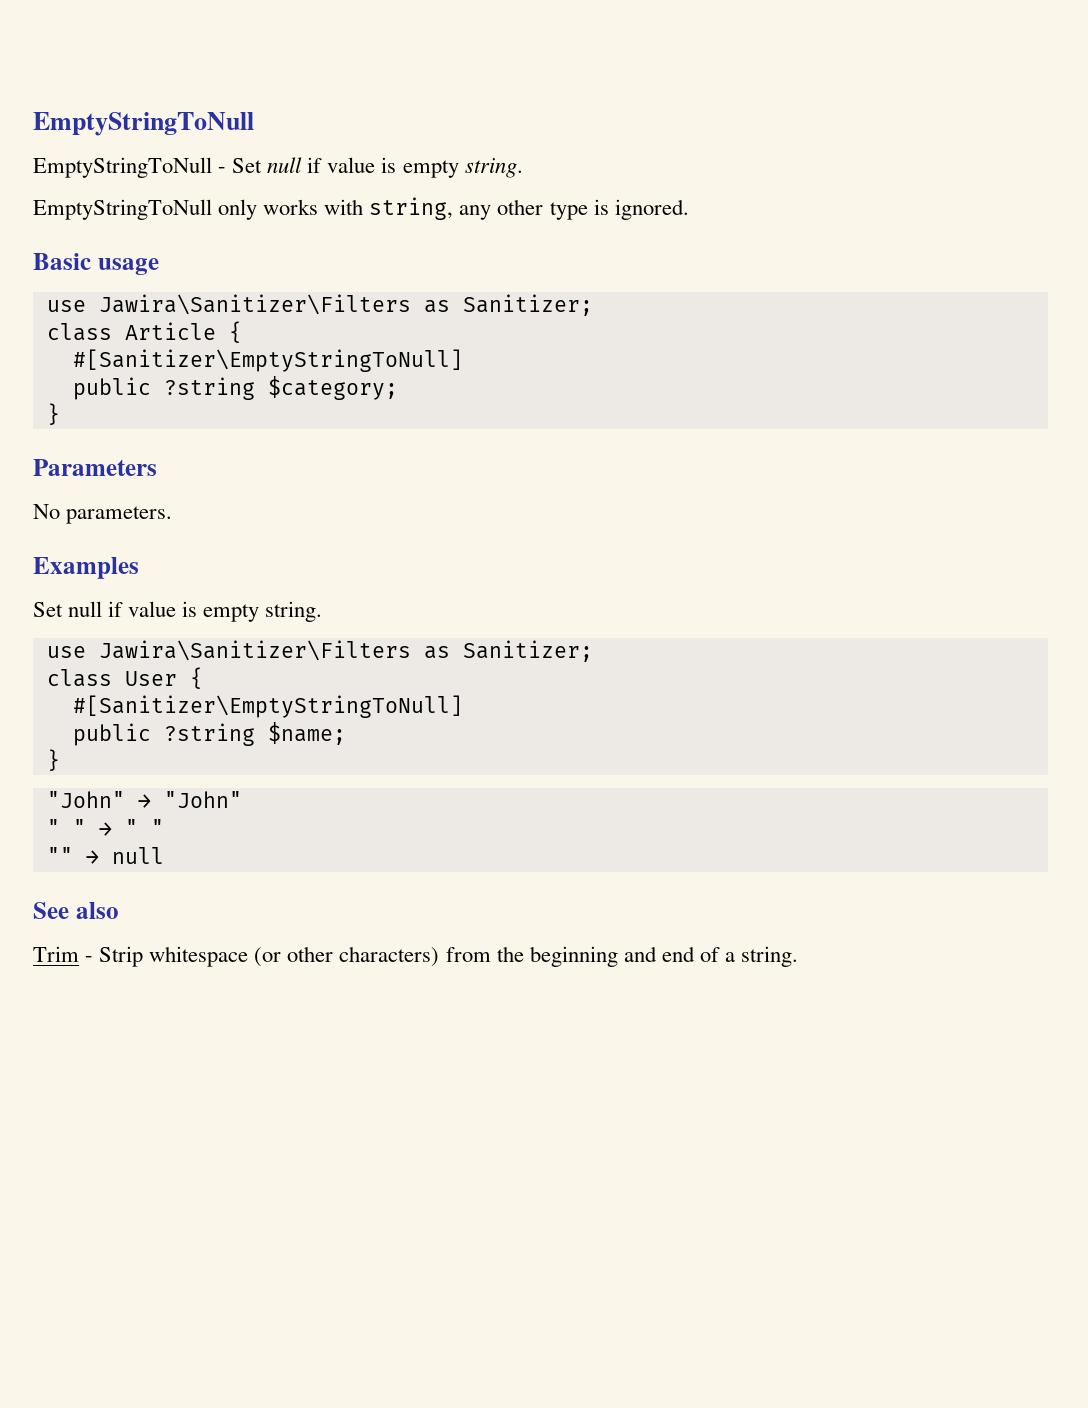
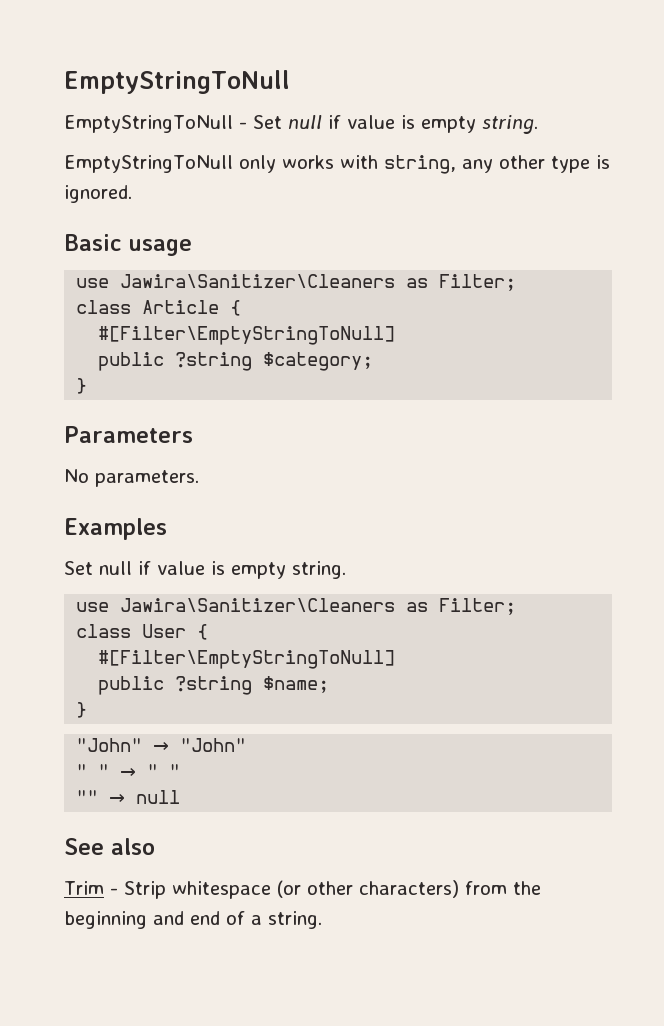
  Basic usage
- use Jawira\Sanitizer\Filters as Sanitizer;
+ use Jawira\Sanitizer\Cleaners as Filter;
  class Article {
- #[Sanitizer\EmptyStringToNull]
+ #[Filter\EmptyStringToNull]
  Examples
  Set null if value is empty string.
- use Jawira\Sanitizer\Filters as Sanitizer;
+ use Jawira\Sanitizer\Cleaners as Filter;
  class User {
- #[Sanitizer\EmptyStringToNull]
+ #[Filter\EmptyStringToNull]

